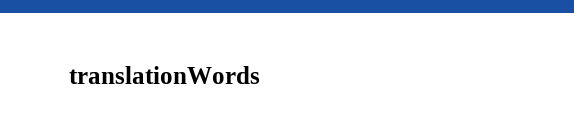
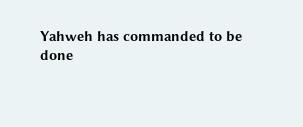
- translationWords
+ Yahweh has commanded to be done

